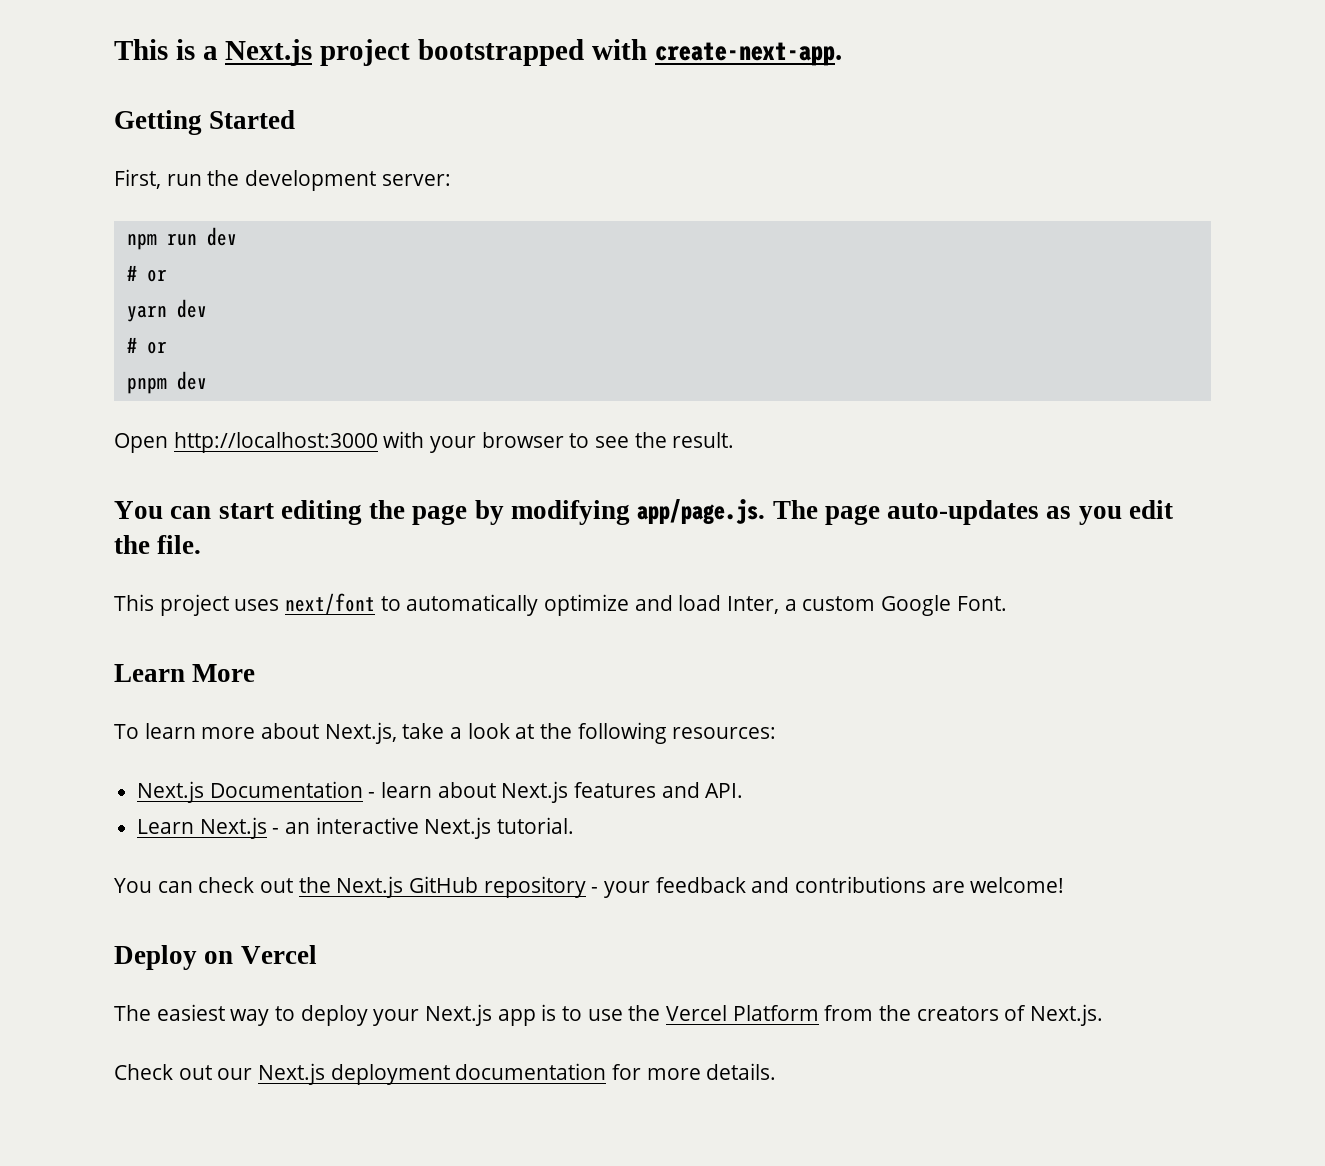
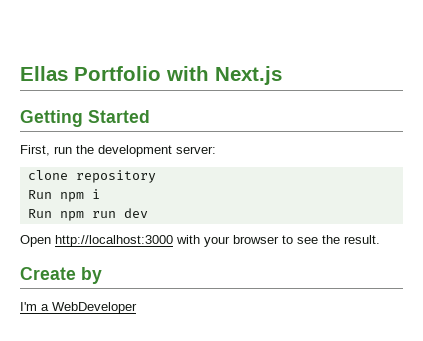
- This is a Next.js project bootstrapped with create-next-app.
+ Ellas Portfolio with Next.js
- npm run dev
- # or
- yarn dev
- # or
- pnpm dev
+ clone repository
+ Run npm i
+ Run npm run dev
- You can start editing the page by modifying app/page.js. The page auto-updates as you edit the file.
- This project uses next/font to automatically optimize and load Inter, a custom Google Font.
- Learn More
- To learn more about Next.js, take a look at the following resources:
- Next.js Documentation - learn about Next.js features and API.
- Learn Next.js - an interactive Next.js tutorial.
- You can check out the Next.js GitHub repository - your feedback and contributions are welcome!
- Deploy on Vercel
- The easiest way to deploy your Next.js app is to use the Vercel Platform from the creators of Next.js.
- Check out our Next.js deployment documentation for more details.
+ Create by
+ I'm a WebDeveloper

